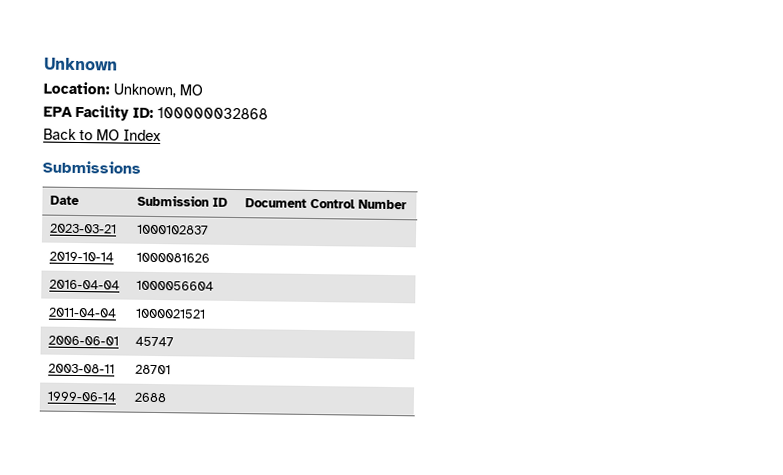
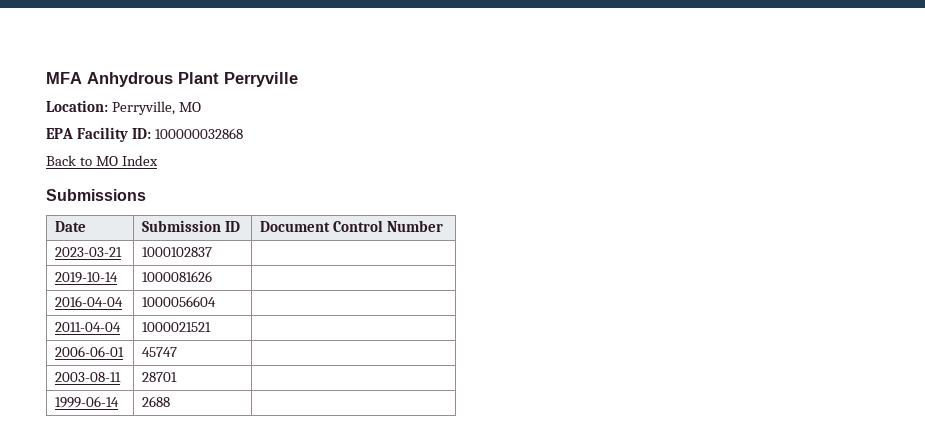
- Unknown
+ MFA Anhydrous Plant Perryville
- Location: Unknown, MO
+ Location: Perryville, MO

